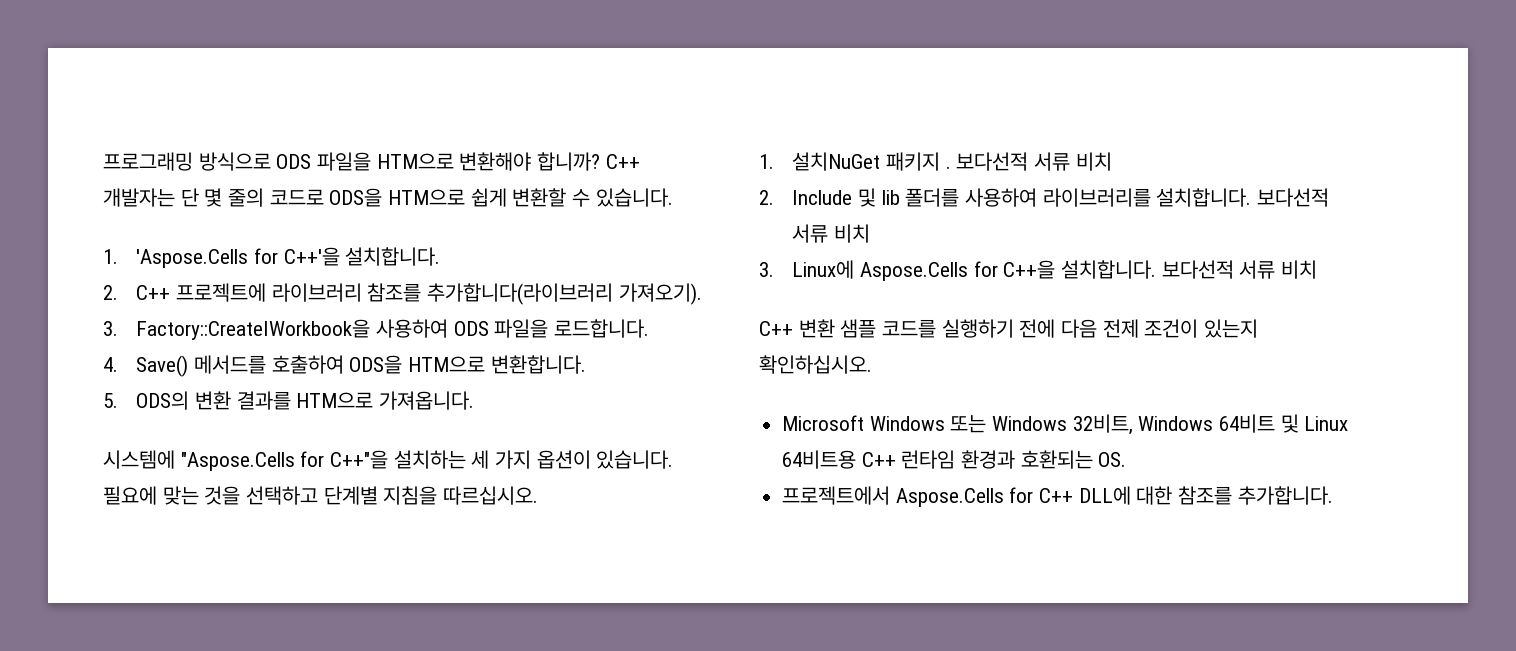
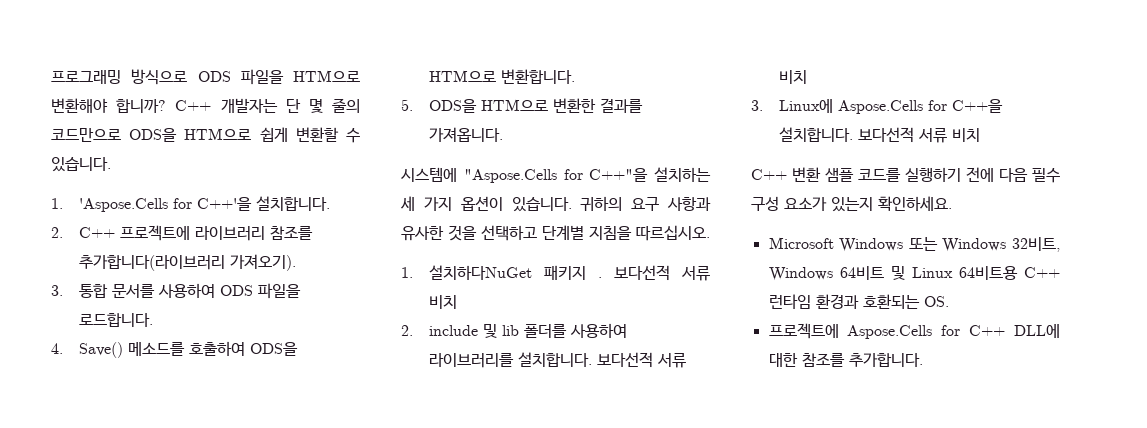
- C++ 개발자는 단 몇 줄의 코드로 ODS을 HTM으로 쉽게 변환할 수 있습니다.
+ C++ 개발자는 단 몇 줄의 코드만으로 ODS을 HTM으로 쉽게 변환할 수 있습니다.
- 3. Factory::CreateIWorkbook을 사용하여 ODS 파일을 로드합니다.
+ 3. 통합 문서를 사용하여 ODS 파일을 로드합니다.
- 4. Save() 메서드를 호출하여 ODS을 HTM으로 변환합니다.
+ 4. Save() 메소드를 호출하여 ODS을 HTM으로 변환합니다.
- 5. ODS의 변환 결과를 HTM으로 가져옵니다.
+ 5. ODS을 HTM으로 변환한 결과를 가져옵니다.
- 필요에 맞는 것을 선택하고 단계별 지침을 따르십시오.
+ 귀하의 요구 사항과 유사한 것을 선택하고 단계별 지침을 따르십시오.
- 1. 설치NuGet 패키지 .
+ 1. 설치하다NuGet 패키지 .
- 2. Include 및 lib 폴더를 사용하여 라이브러리를 설치합니다.
+ 2. include 및 lib 폴더를 사용하여 라이브러리를 설치합니다.
- C++ 변환 샘플 코드를 실행하기 전에 다음 전제 조건이 있는지 확인하십시오.
+ C++ 변환 샘플 코드를 실행하기 전에 다음 필수 구성 요소가 있는지 확인하세요.
- 프로젝트에서 Aspose.Cells for C++ DLL에 대한 참조를 추가합니다.
+ 프로젝트에 Aspose.Cells for C++ DLL에 대한 참조를 추가합니다.

